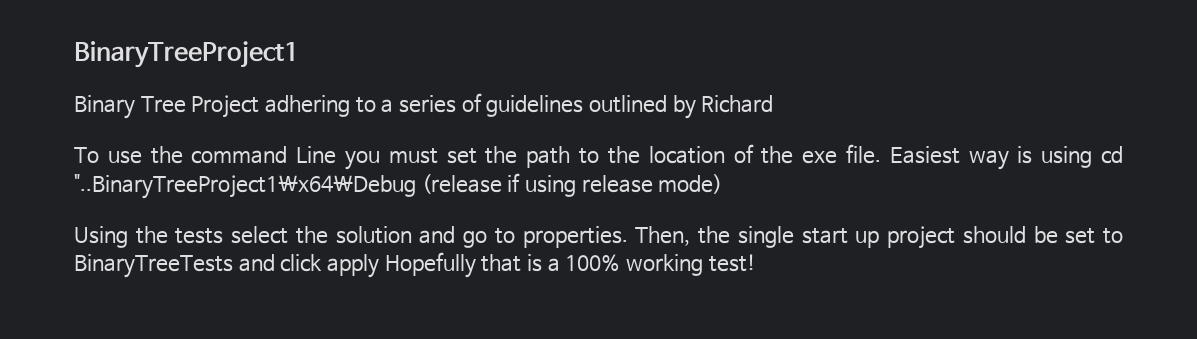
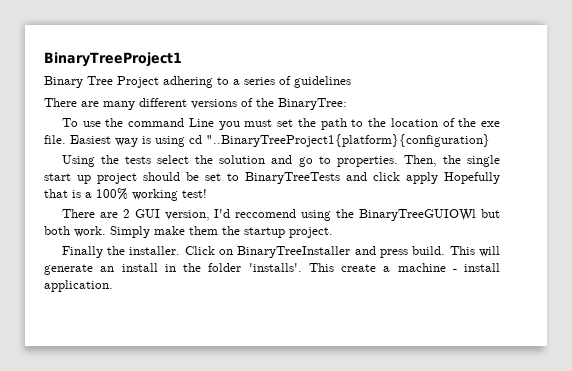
- Binary Tree Project adhering to a series of guidelines outlined by Richard
+ Binary Tree Project adhering to a series of guidelines
+ There are many different versions of the BinaryTree:
- Easiest way is using cd "..BinaryTreeProject1\x64\Debug (release if using release mode)
+ Easiest way is using cd "..BinaryTreeProject1{platform}{configuration}
+ There are 2 GUI version, I'd reccomend using the BinaryTreeGUIOWl but both work. Simply make them the startup project.
+ Finally the installer. Click on BinaryTreeInstaller and press build. This will generate an install in the folder 'installs'. This create a machine - install application.

